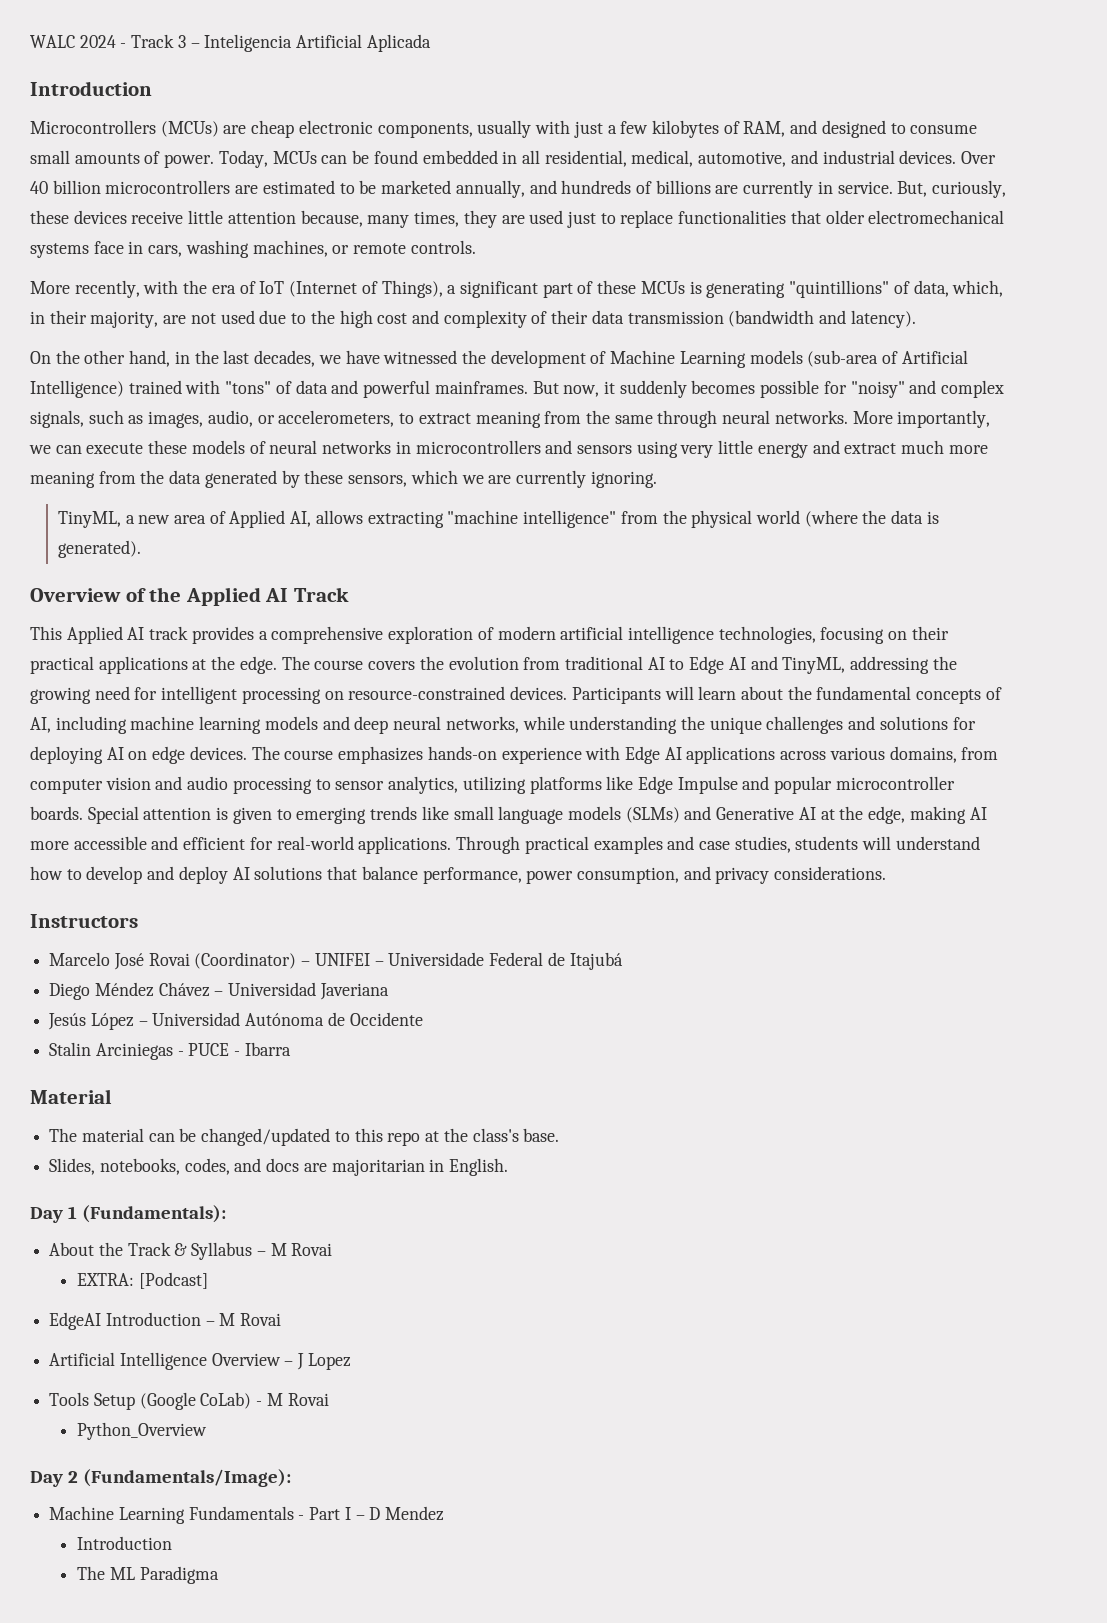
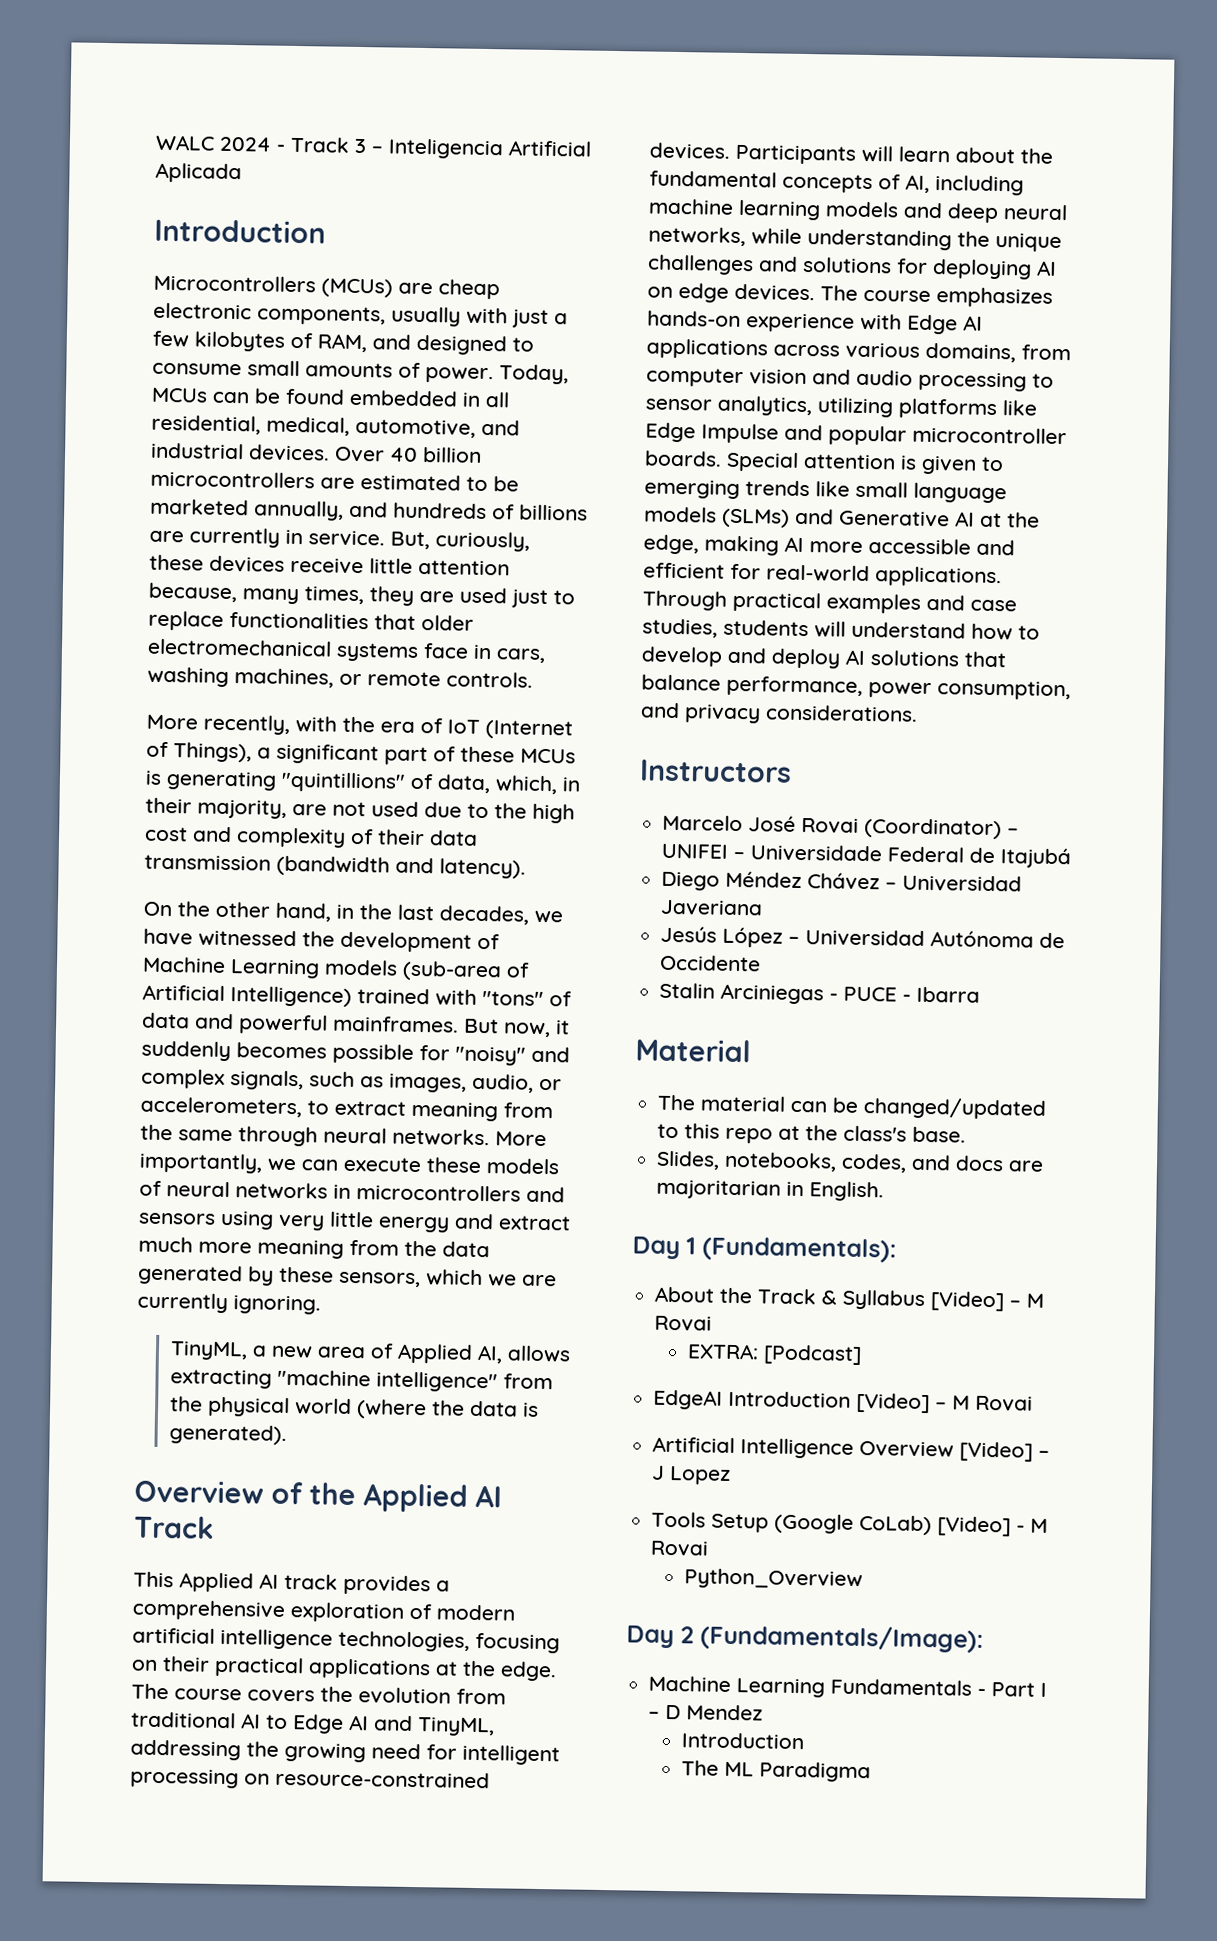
- About the Track & Syllabus – M Rovai
+ About the Track & Syllabus [Video] – M Rovai
- EdgeAI Introduction – M Rovai
+ EdgeAI Introduction [Video] – M Rovai
- Artificial Intelligence Overview – J Lopez
+ Artificial Intelligence Overview [Video] – J Lopez
- Tools Setup (Google CoLab) - M Rovai
+ Tools Setup (Google CoLab) [Video] - M Rovai

